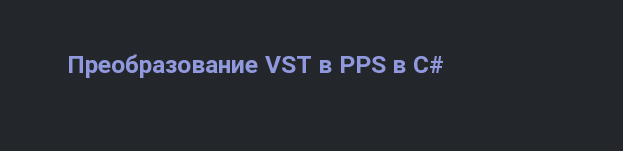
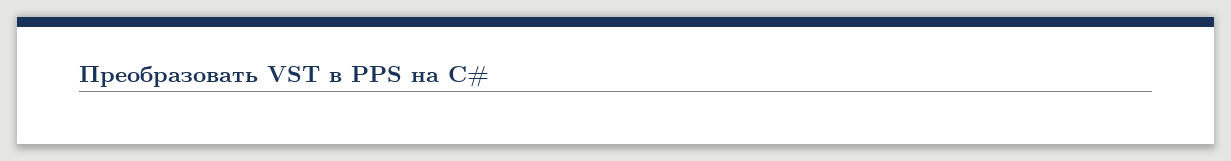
- Преобразование VST в PPS в C#
+ Преобразовать VST в PPS на C#

